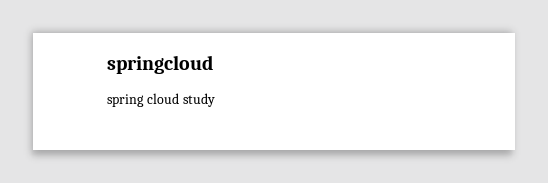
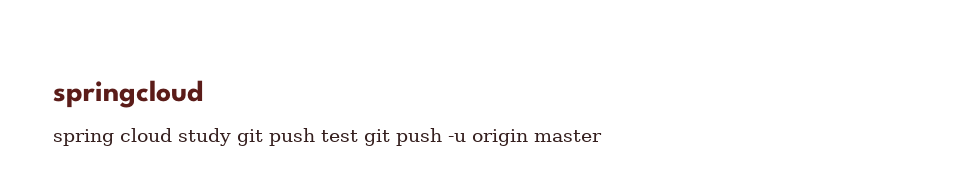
- spring cloud study
+ spring cloud study git push test git push -u origin master

